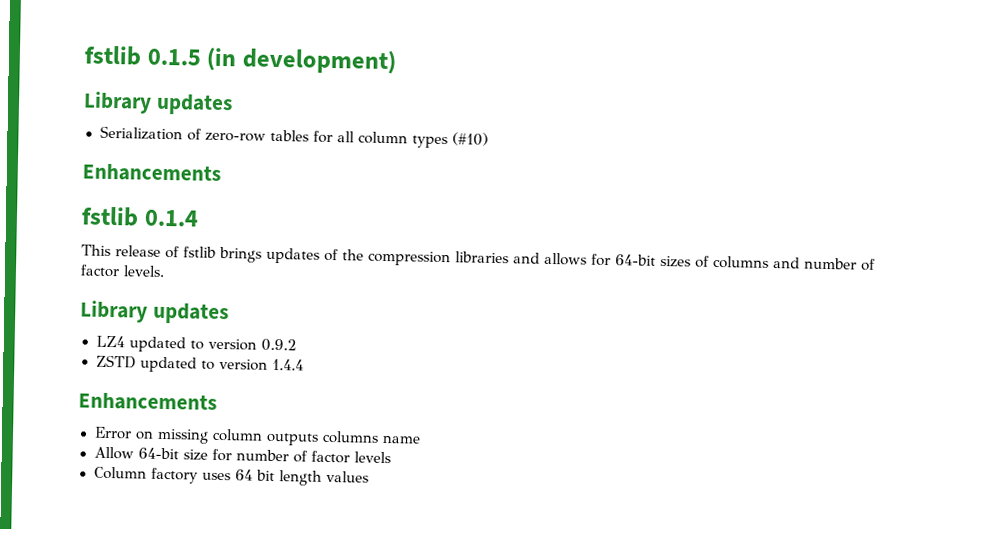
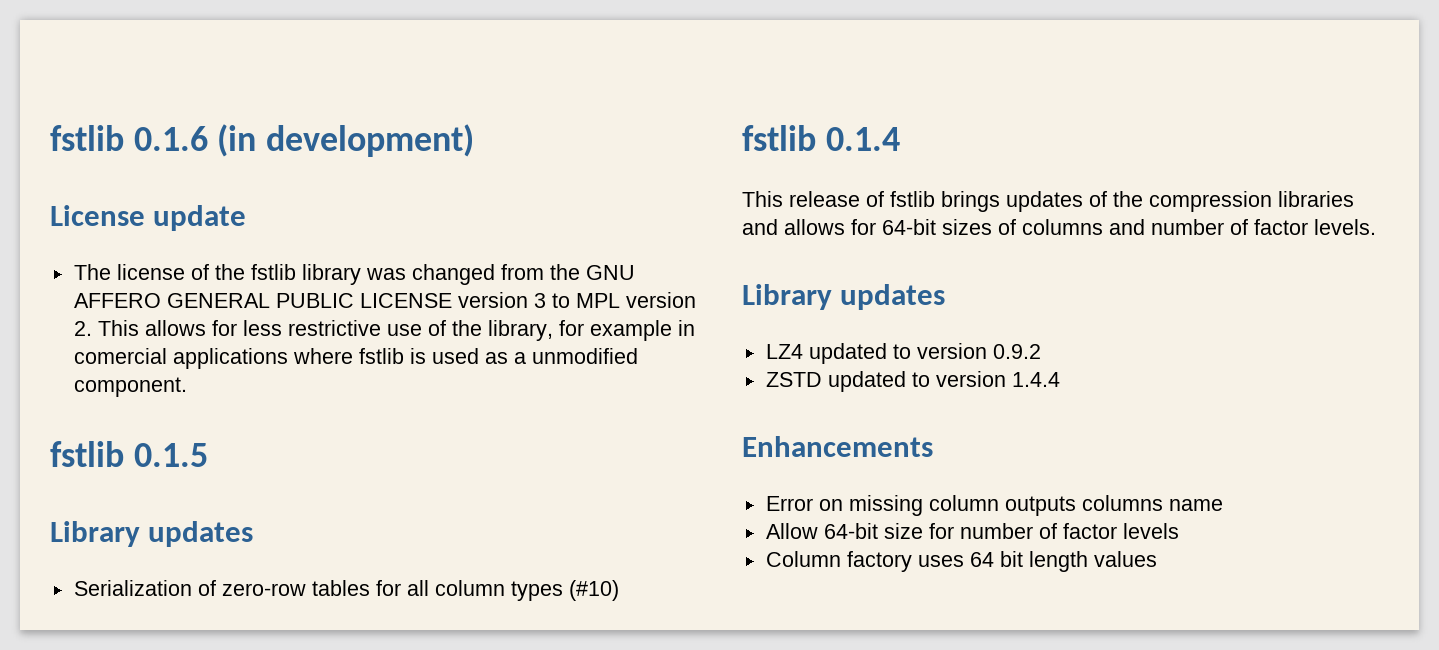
- fstlib 0.1.5 (in development)
+ fstlib 0.1.6 (in development)
+ License update
+ The license of the fstlib library was changed from the GNU AFFERO GENERAL PUBLIC LICENSE version 3 to MPL version 2. This allows for less restrictive use of the library, for example in comercial applications where fstlib is used as a unmodified component.
+ fstlib 0.1.5
  Serialization of zero-row tables for all column types (#10)
- Enhancements

